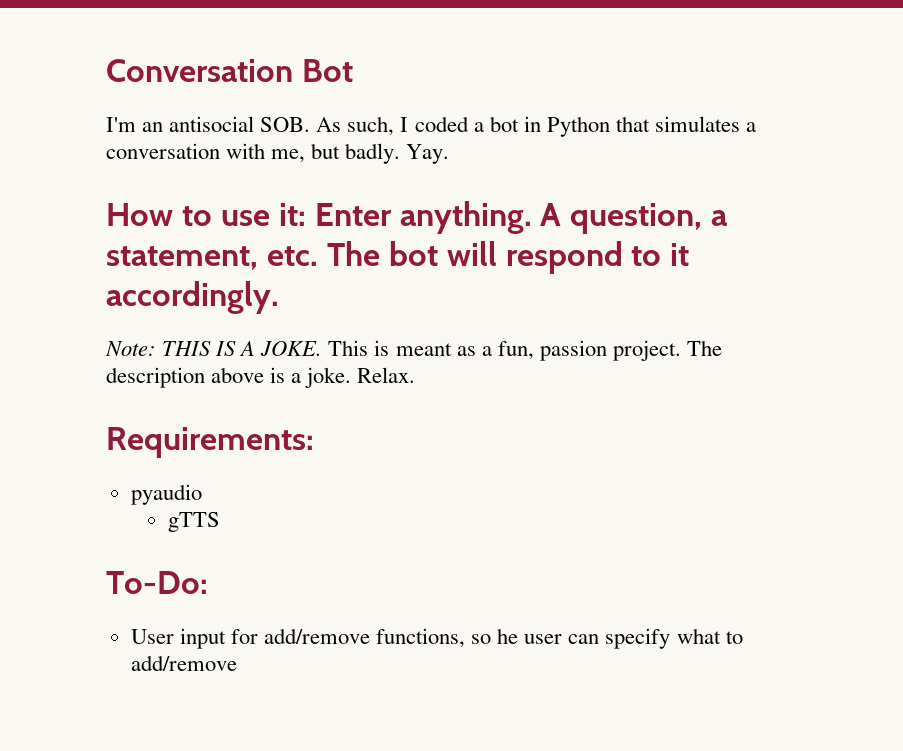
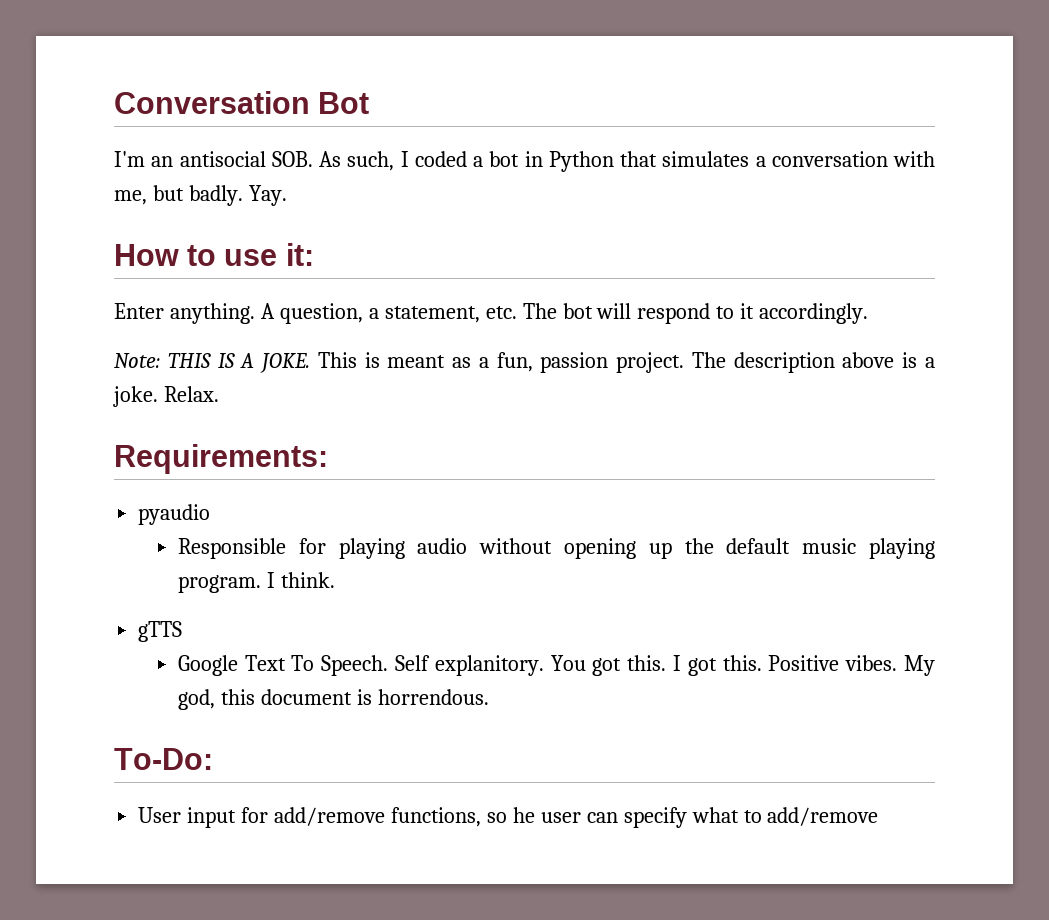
- How to use it: Enter anything.
+ How to use it:
+ Enter anything.
+ Responsible for playing audio without opening up the default music playing program. I think.
  gTTS
+ Google Text To Speech. Self explanitory. You got this. I got this. Positive vibes. My god, this document is horrendous.

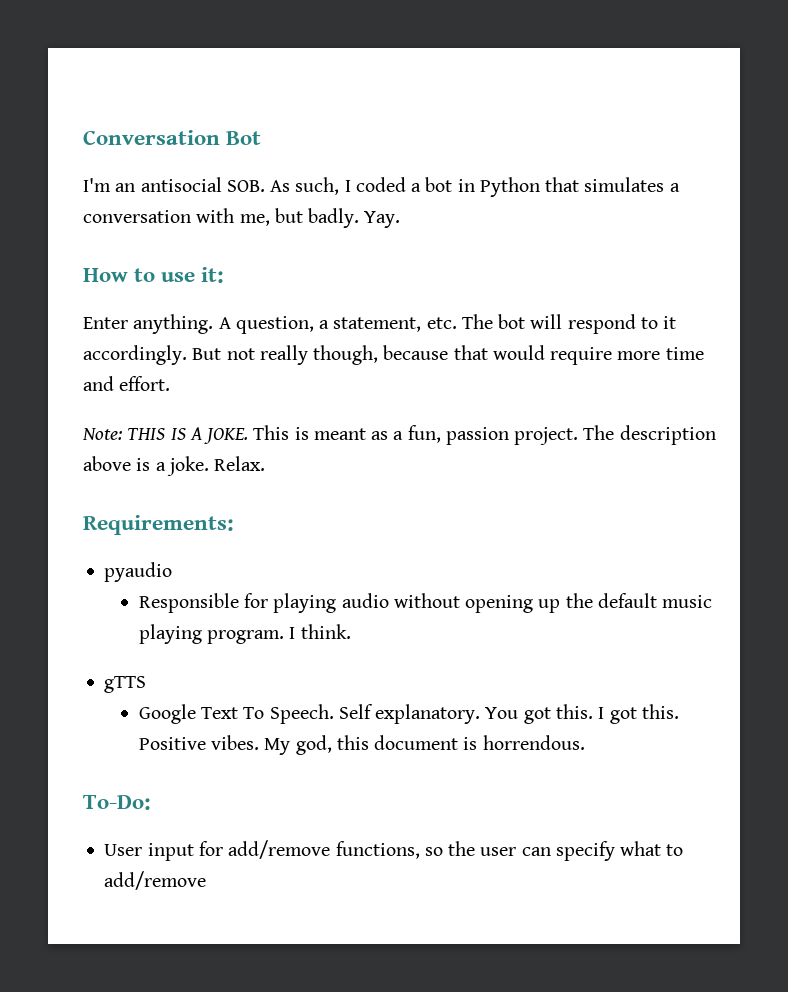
+ But not really though, because that would require more time and effort.
- Self explanitory.
+ Self explanatory.
- User input for add/remove functions, so he user can specify what to add/remove
+ User input for add/remove functions, so the user can specify what to add/remove

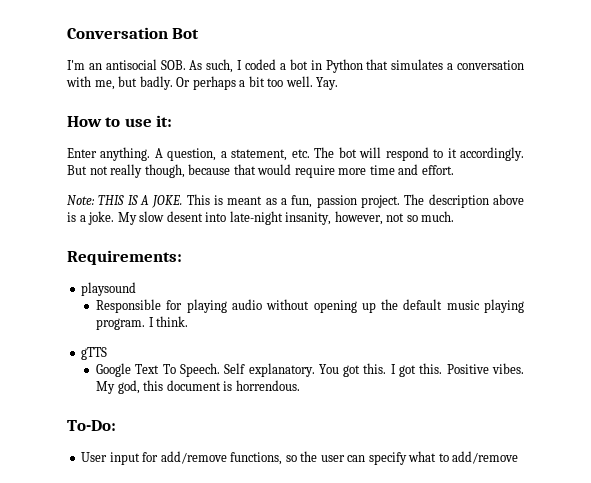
+ Or perhaps a bit too well.
- Relax.
+ My slow desent into late-night insanity, however, not so much.
- pyaudio
+ playsound

